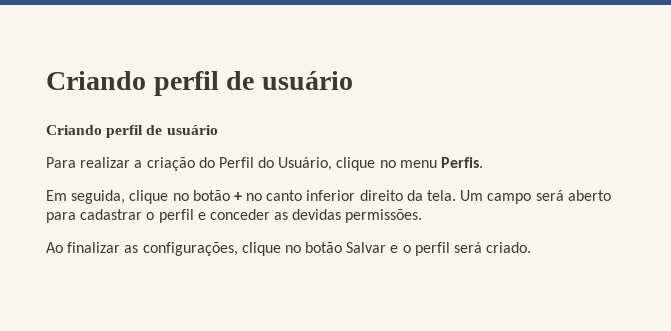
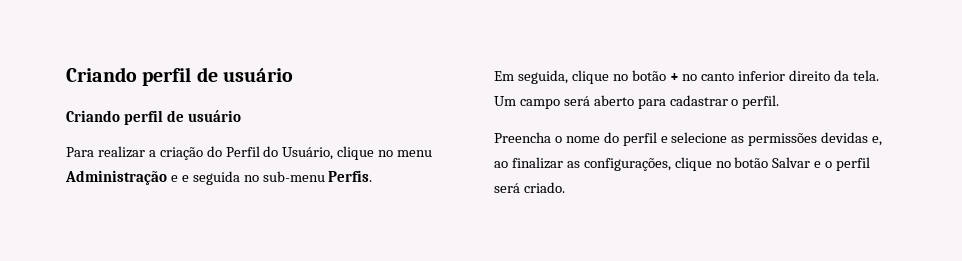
- Para realizar a criação do Perfil do Usuário, clique no menu Perfis.
+ Para realizar a criação do Perfil do Usuário, clique no menu Administração e e seguida no sub-menu Perfis.
- Um campo será aberto para cadastrar o perfil e conceder as devidas permissões.
- Ao finalizar as configurações, clique no botão Salvar e o perfil será criado.
+ Um campo será aberto para cadastrar o perfil.
+ Preencha o nome do perfil e selecione as permissões devidas e, ao finalizar as configurações, clique no botão Salvar e o perfil será criado.

